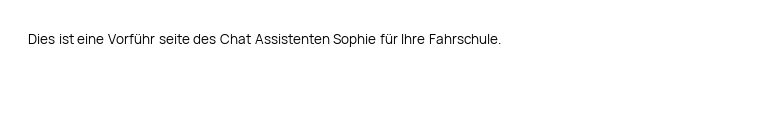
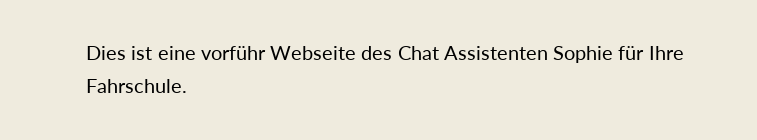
- Dies ist eine Vorführ seite des Chat Assistenten Sophie für Ihre Fahrschule.
+ Dies ist eine vorführ Webseite des Chat Assistenten Sophie für Ihre Fahrschule.

